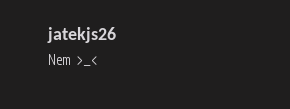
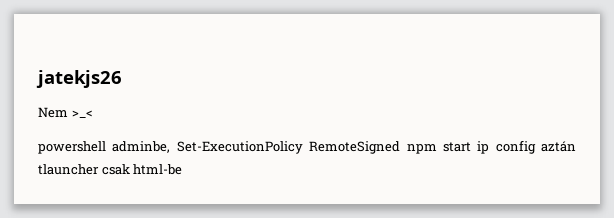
+ powershell adminbe, Set-ExecutionPolicy RemoteSigned npm start ip config aztán tlauncher csak html-be

